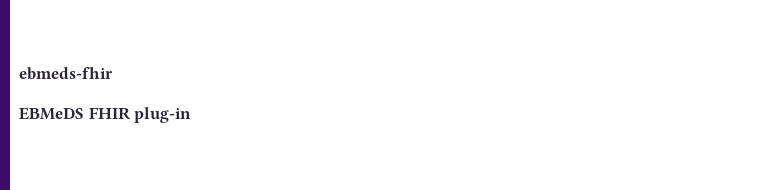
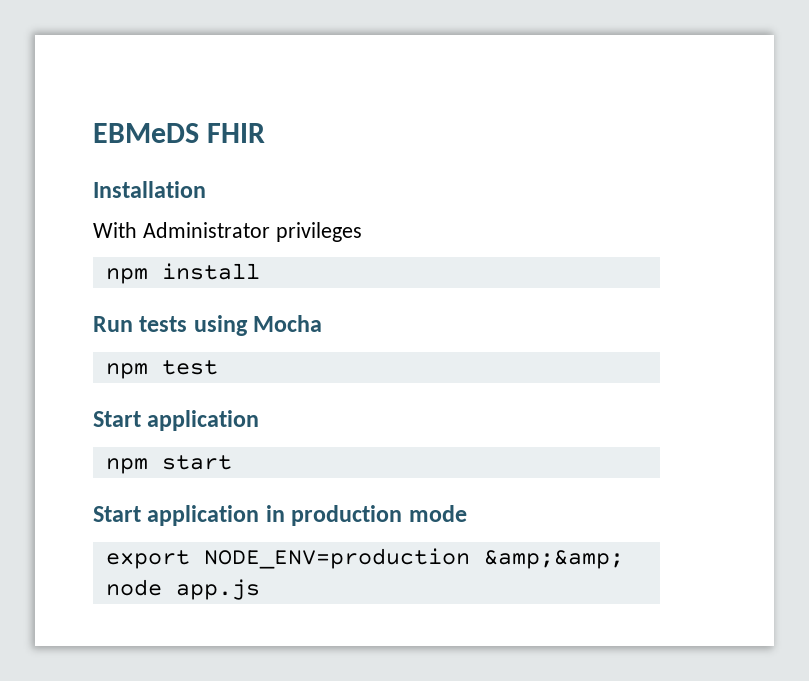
- ebmeds-fhir
- EBMeDS FHIR plug-in
+ EBMeDS FHIR
+ Installation
+ With Administrator privileges
+ npm install
+ Run tests using Mocha
+ npm test
+ Start application
+ npm start
+ Start application in production mode
+ export NODE_ENV=production &amp;&amp; node app.js

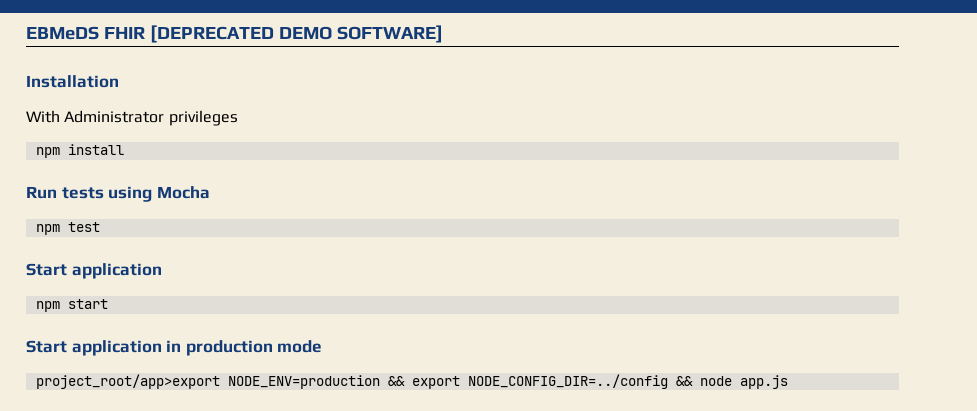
- EBMeDS FHIR
+ EBMeDS FHIR [DEPRECATED DEMO SOFTWARE]
- export NODE_ENV=production &amp;&amp; node app.js
+ project_root/app>export NODE_ENV=production && export NODE_CONFIG_DIR=../config && node app.js

